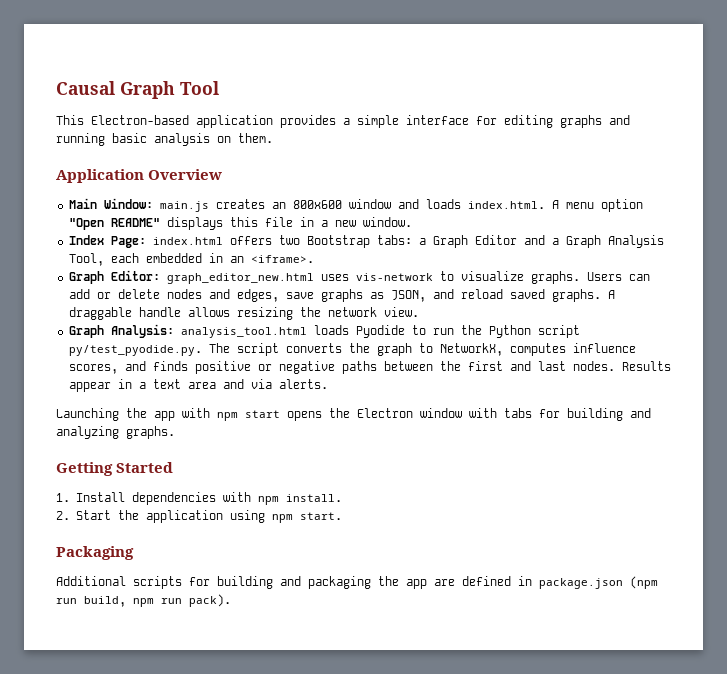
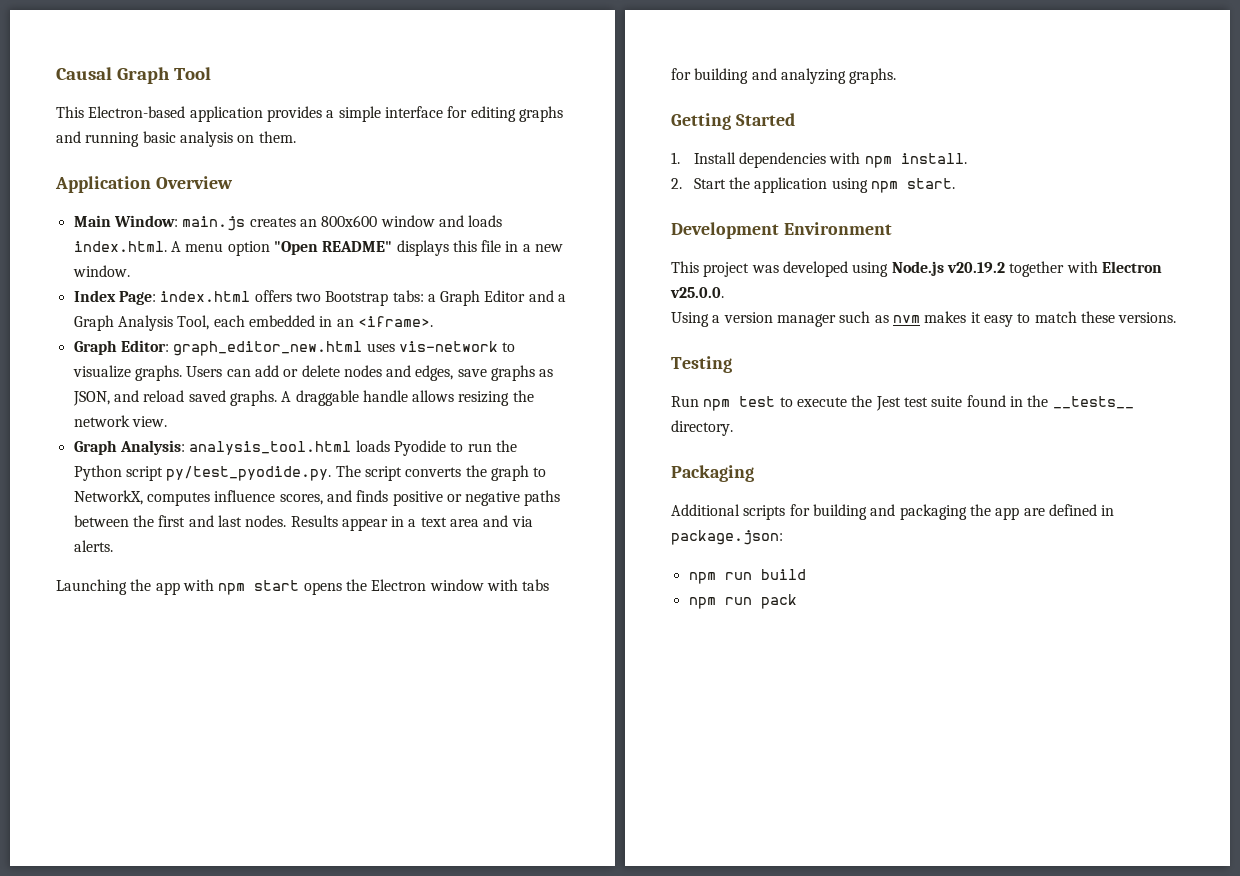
+ Development Environment
+ This project was developed using Node.js v20.19.2 together with Electron v25.0.0.
+ Using a version manager such as nvm makes it easy to match these versions.
+ Testing
+ Run npm test to execute the Jest test suite found in the __tests__ directory.
- Additional scripts for building and packaging the app are defined in package.json (npm run build, npm run pack).
+ Additional scripts for building and packaging the app are defined in package.json:
+ npm run build
+ npm run pack

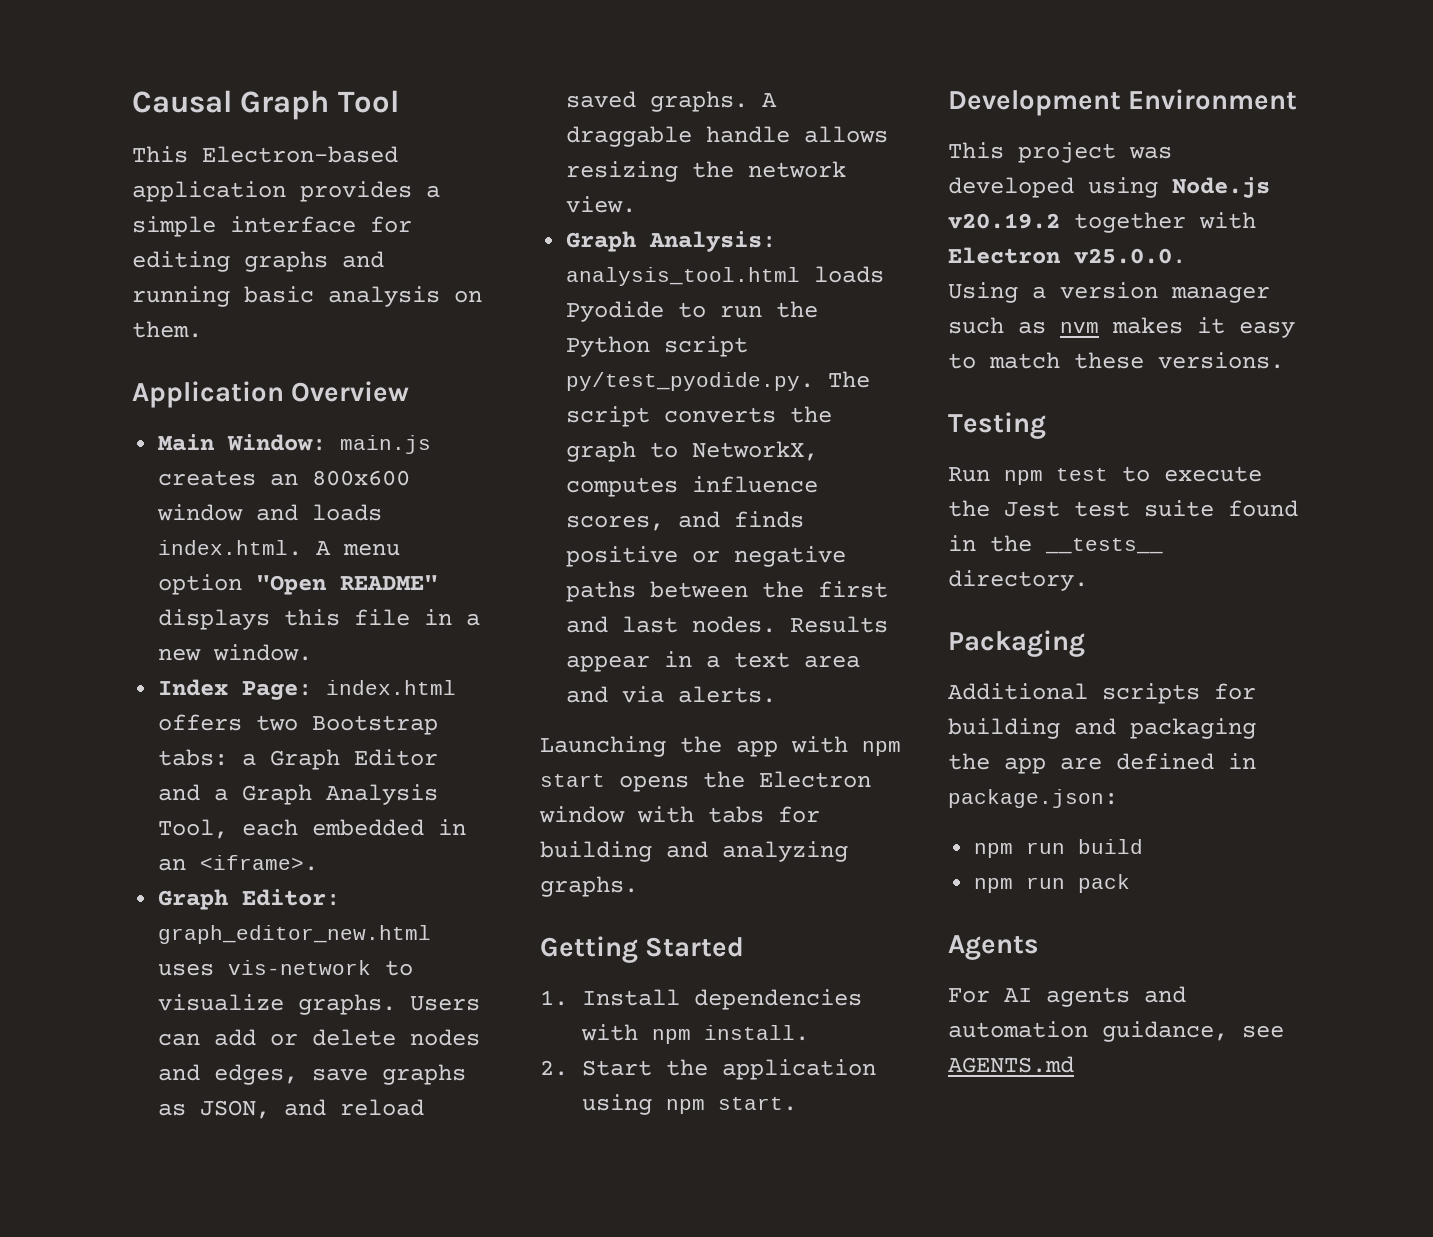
+ Agents
+ For AI agents and automation guidance, see AGENTS.md

